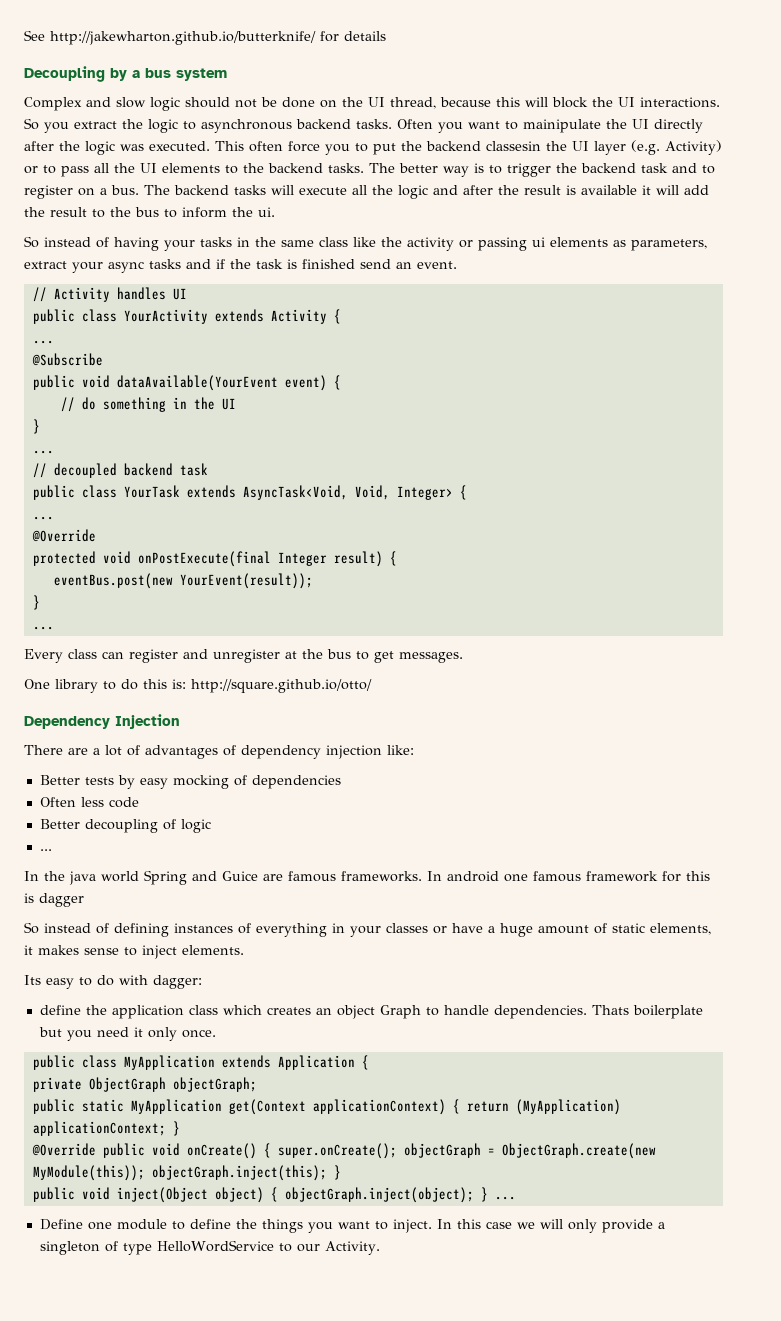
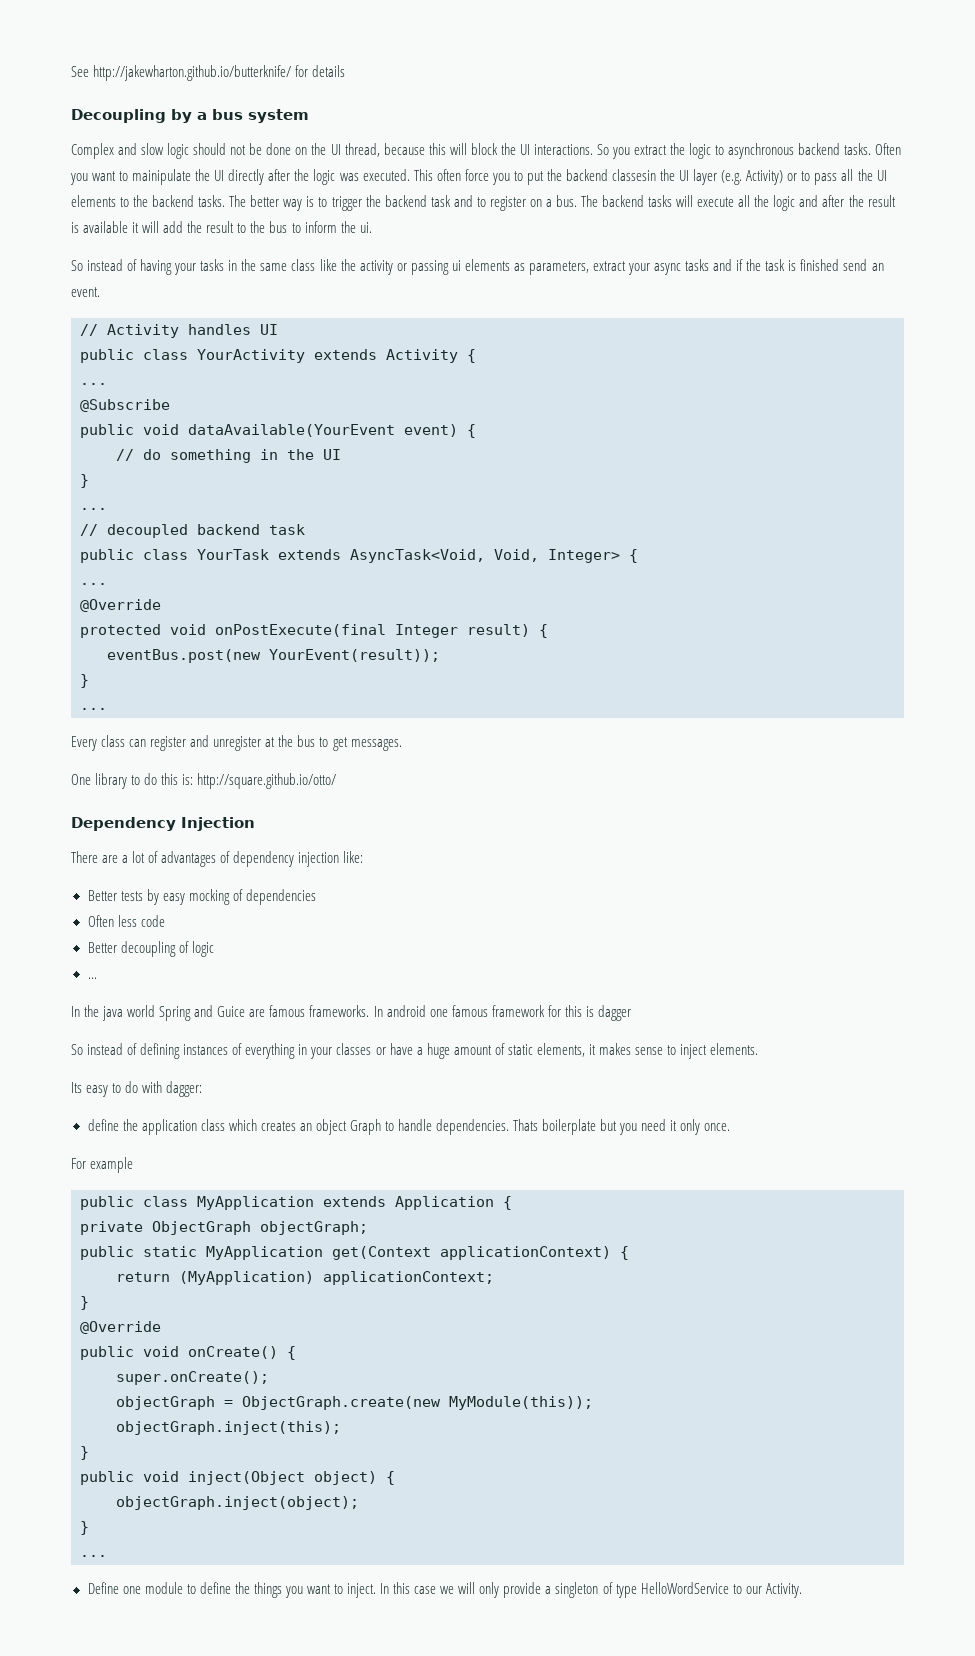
+ For example
- public static MyApplication get(Context applicationContext) { return (MyApplication) applicationContext; }
- @Override public void onCreate() { super.onCreate(); objectGraph = ObjectGraph.create(new MyModule(this)); objectGraph.inject(this); }
+ public static MyApplication get(Context applicationContext) {
+ return (MyApplication) applicationContext;
+ }
+ @Override
+ public void onCreate() {
+ super.onCreate();
+ objectGraph = ObjectGraph.create(new MyModule(this));
+ objectGraph.inject(this);
+ }
- public void inject(Object object) { objectGraph.inject(object); } ...
+ public void inject(Object object) {
+ objectGraph.inject(object);
+ }
+ ...

